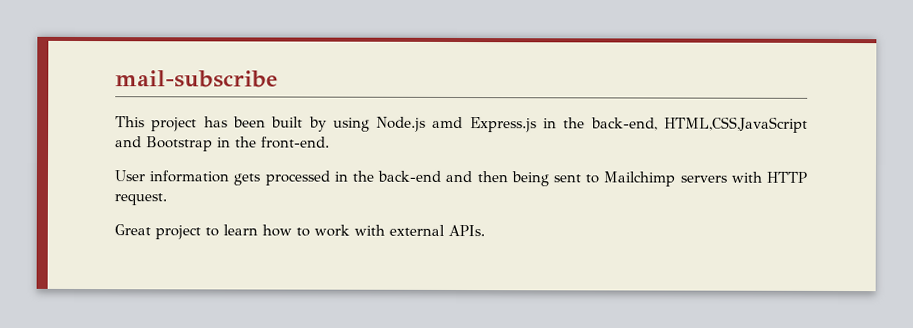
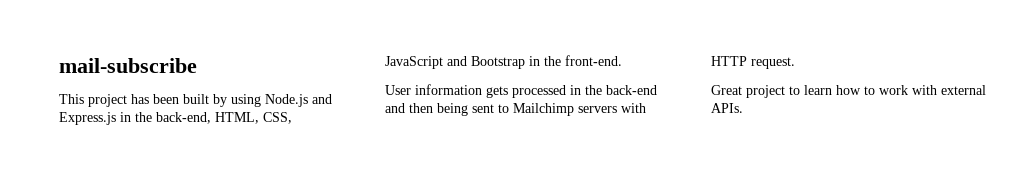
- This project has been built by using Node.js amd Express.js in the back-end, HTML,CSS,JavaScript and Bootstrap in the front-end.
+ This project has been built by using Node.js and Express.js in the back-end, HTML, CSS, JavaScript and Bootstrap in the front-end.

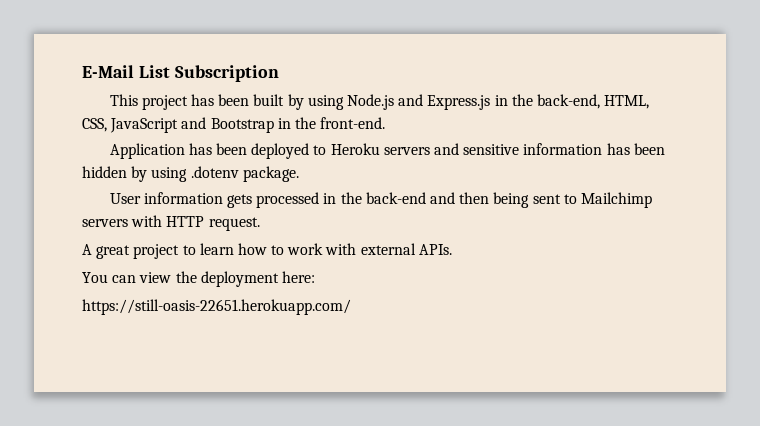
- mail-subscribe
+ E-Mail List Subscription
+ Application has been deployed to Heroku servers and sensitive information has been hidden by using .dotenv package.
- Great project to learn how to work with external APIs.
+ A great project to learn how to work with external APIs.
+ You can view the deployment here:
+ https://still-oasis-22651.herokuapp.com/

